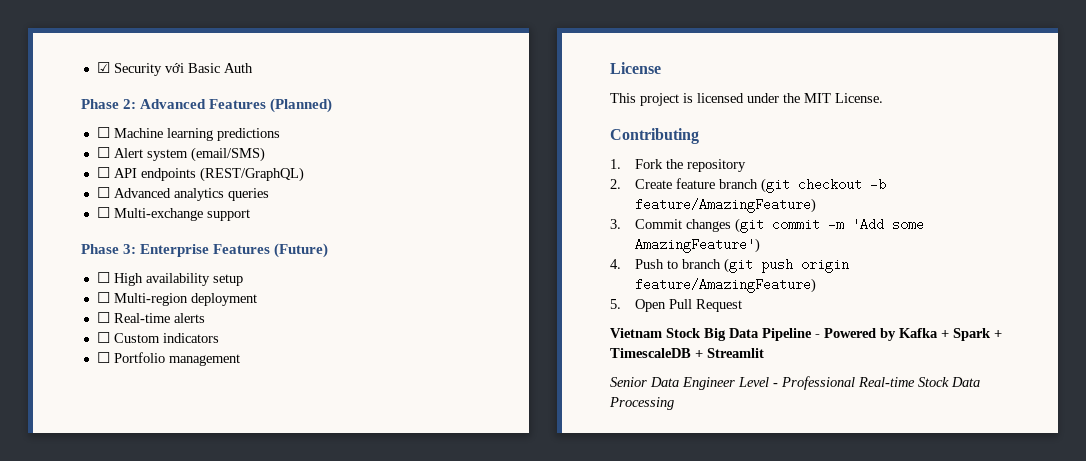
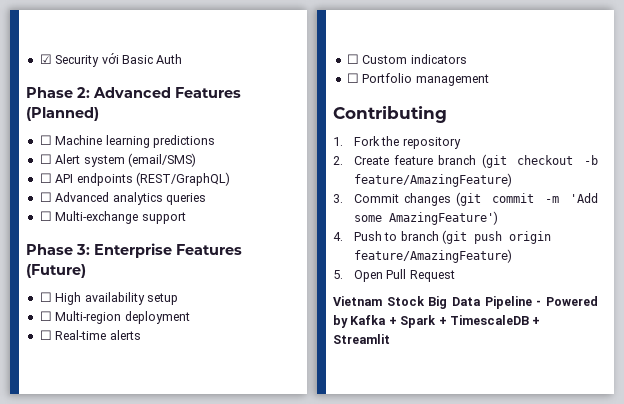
- License
- This project is licensed under the MIT License.
- Senior Data Engineer Level - Professional Real-time Stock Data Processing

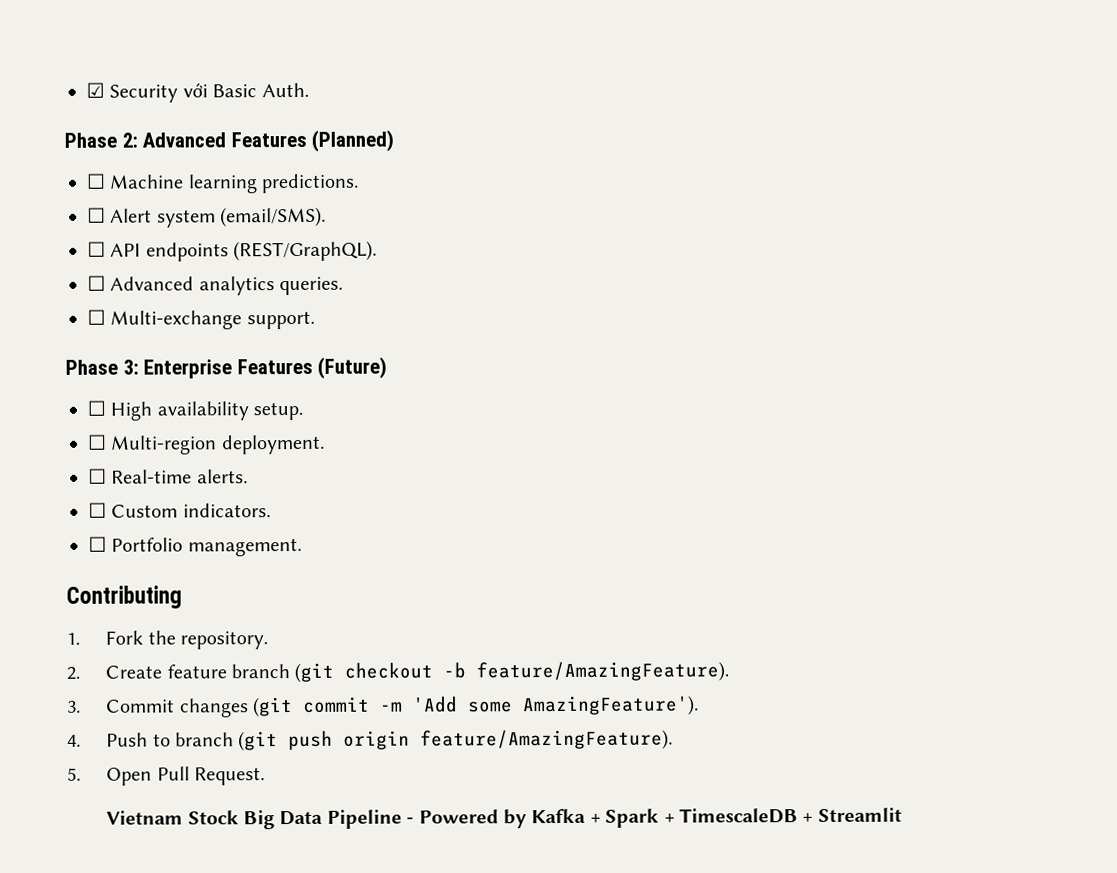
- ☑ Security với Basic Auth
+ ☑ Security với Basic Auth.
- ☐ Machine learning predictions
+ ☐ Machine learning predictions.
- ☐ Alert system (email/SMS)
+ ☐ Alert system (email/SMS).
- ☐ API endpoints (REST/GraphQL)
+ ☐ API endpoints (REST/GraphQL).
- ☐ Advanced analytics queries
+ ☐ Advanced analytics queries.
- ☐ Multi-exchange support
+ ☐ Multi-exchange support.
- ☐ High availability setup
+ ☐ High availability setup.
- ☐ Multi-region deployment
+ ☐ Multi-region deployment.
- ☐ Real-time alerts
+ ☐ Real-time alerts.
- ☐ Custom indicators
+ ☐ Custom indicators.
- ☐ Portfolio management
+ ☐ Portfolio management.
- 1. Fork the repository
+ 1. Fork the repository.
- 2. Create feature branch (git checkout -b feature/AmazingFeature)
+ 2. Create feature branch (git checkout -b feature/AmazingFeature).
- 3. Commit changes (git commit -m 'Add some AmazingFeature')
+ 3. Commit changes (git commit -m 'Add some AmazingFeature').
- 4. Push to branch (git push origin feature/AmazingFeature)
+ 4. Push to branch (git push origin feature/AmazingFeature).
- 5. Open Pull Request
+ 5. Open Pull Request.

